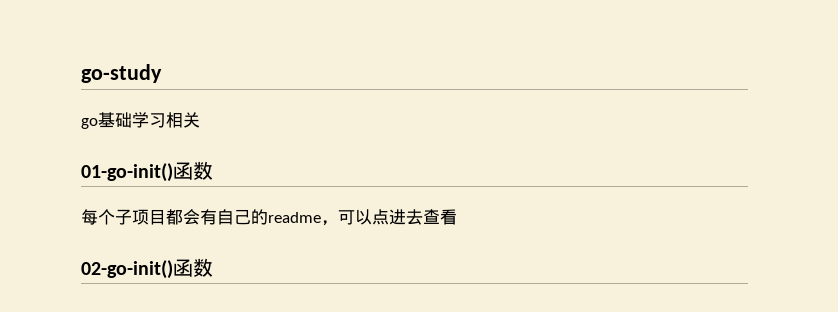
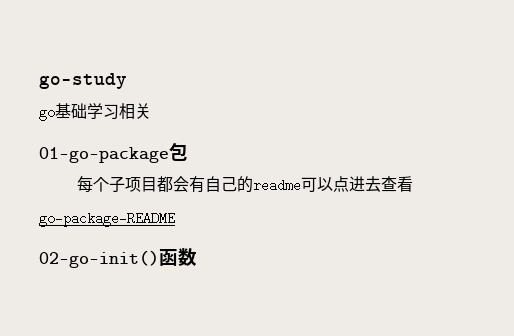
- 01-go-init()函数
+ 01-go-package包
- 每个子项目都会有自己的readme，可以点进去查看
+ 每个子项目都会有自己的readme可以点进去查看
+ go-package-README

